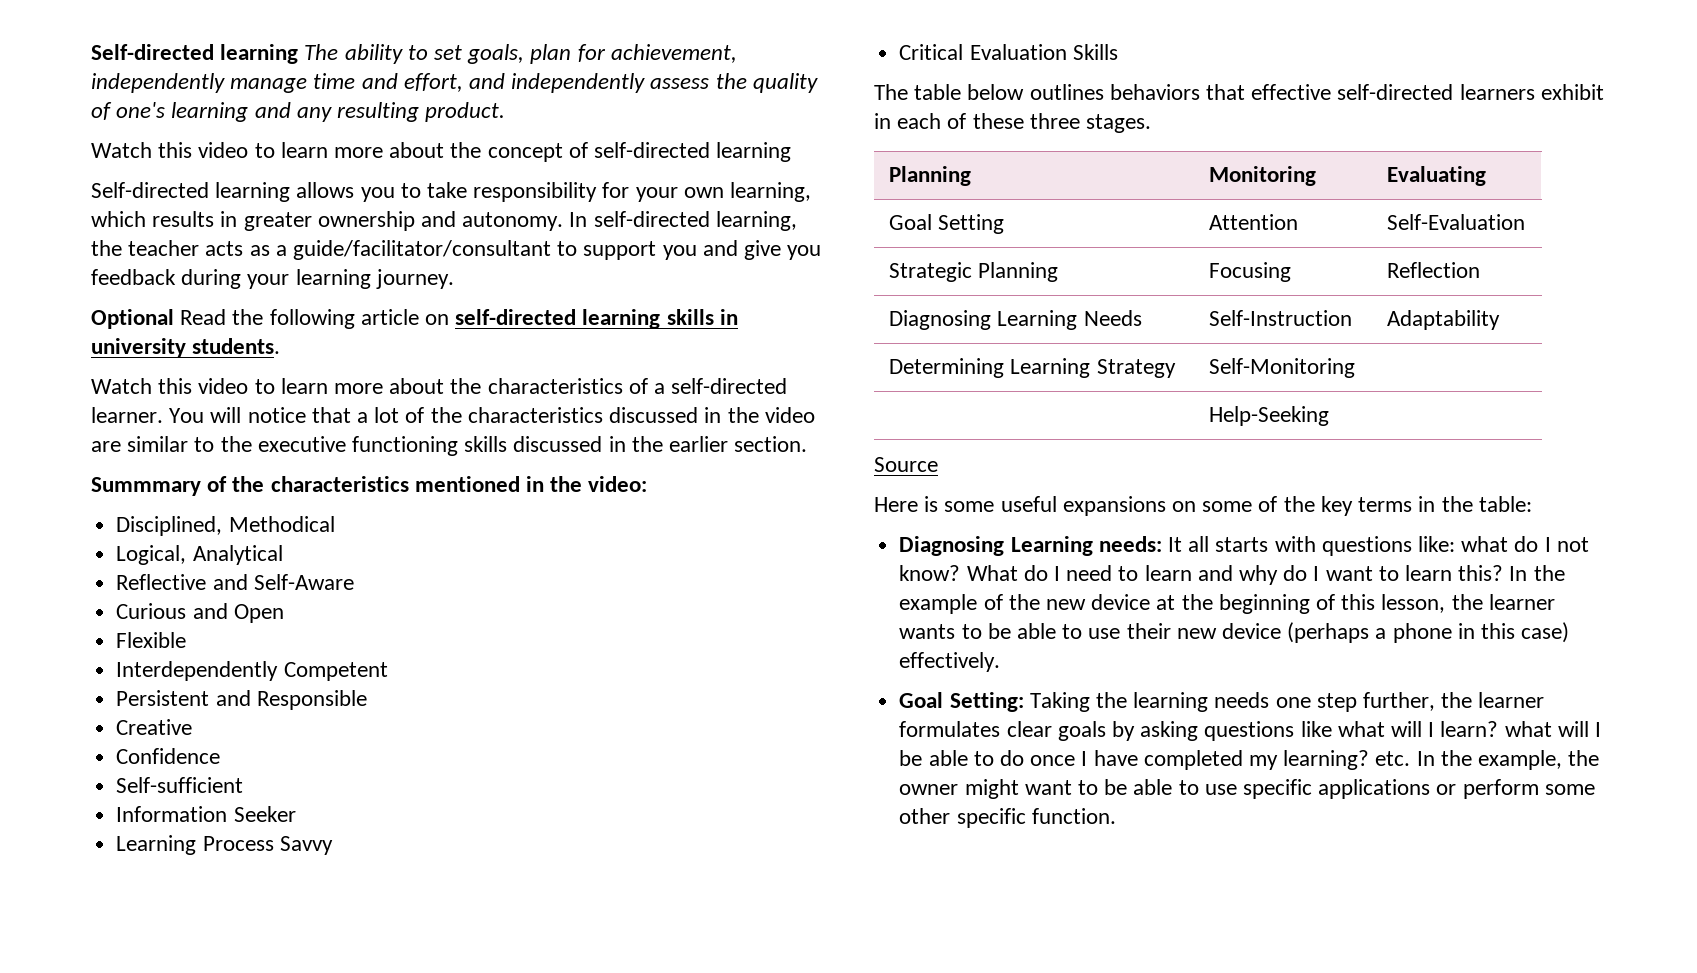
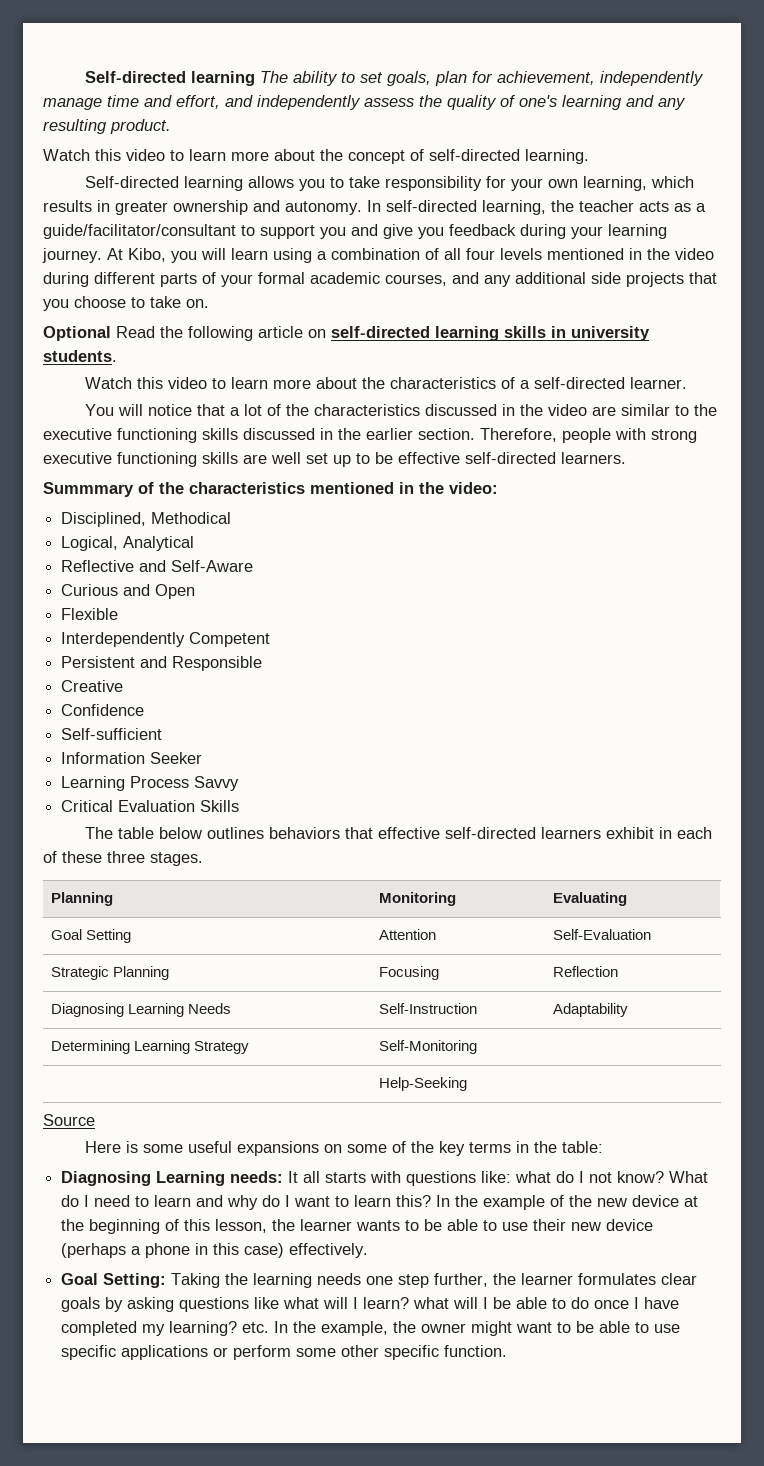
- Watch this video to learn more about the concept of self-directed learning
+ Watch this video to learn more about the concept of self-directed learning.
+ At Kibo, you will learn using a combination of all four levels mentioned in the video during different parts of your formal academic courses, and any additional side projects that you choose to take on.
- Watch this video to learn more about the characteristics of a self-directed learner. You will notice that a lot of the characteristics discussed in the video are similar to the executive functioning skills discussed in the earlier section.
+ Watch this video to learn more about the characteristics of a self-directed learner.
+ You will notice that a lot of the characteristics discussed in the video are similar to the executive functioning skills discussed in the earlier section. Therefore, people with strong executive functioning skills are well set up to be effective self-directed learners.

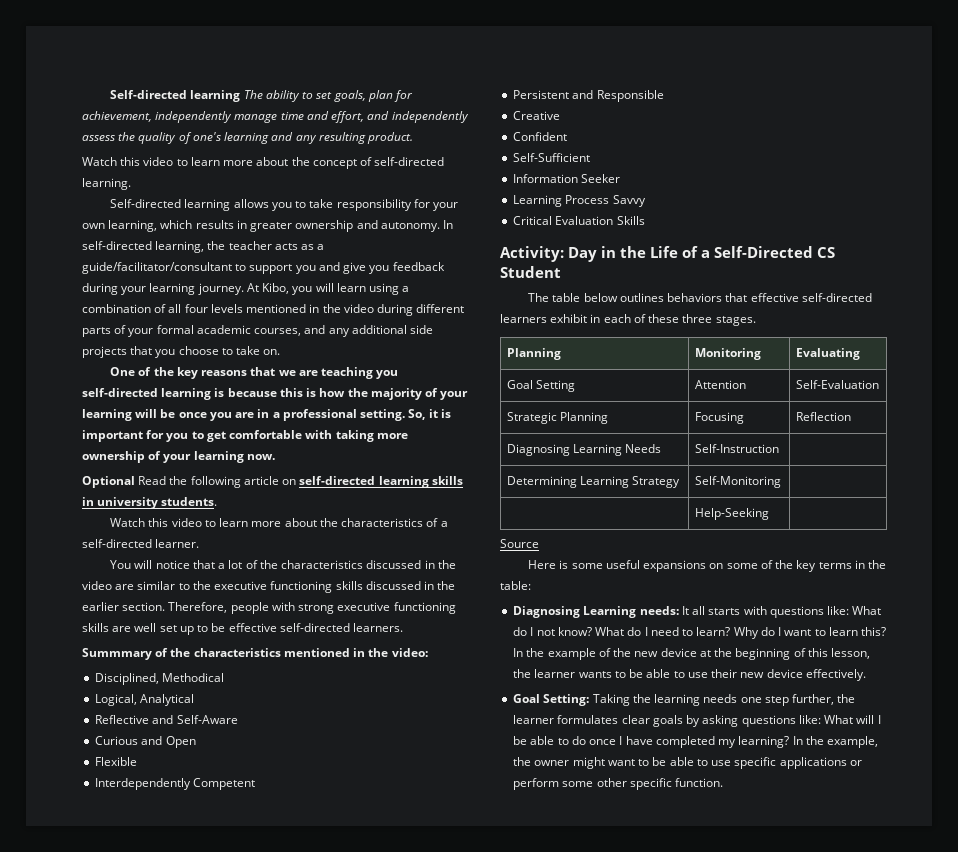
+ One of the key reasons that we are teaching you self-directed learning is because this is how the majority of your learning will be once you are in a professional setting. So, it is important for you to get comfortable with taking more ownership of your learning now.
- Confidence
- Self-sufficient
+ Confident
+ Self-Sufficient
+ Activity: Day in the Life of a Self-Directed CS Student
- Diagnosing Learning Needs | Self-Instruction | Adaptability
+ Diagnosing Learning Needs | Self-Instruction |
- Diagnosing Learning needs: It all starts with questions like: what do I not know?
+ Diagnosing Learning needs: It all starts with questions like: What do I not know?
- What do I need to learn and why do I want to learn this?
+ What do I need to learn? Why do I want to learn this?
- In the example of the new device at the beginning of this lesson, the learner wants to be able to use their new device (perhaps a phone in this case) effectively.
+ In the example of the new device at the beginning of this lesson, the learner wants to be able to use their new device effectively.
- Goal Setting: Taking the learning needs one step further, the learner formulates clear goals by asking questions like what will I learn? what will I be able to do once I have completed my learning? etc. In the example, the owner might want to be able to use specific applications or perform some other specific function.
+ Goal Setting: Taking the learning needs one step further, the learner formulates clear goals by asking questions like: What will I be able to do once I have completed my learning? In the example, the owner might want to be able to use specific applications or perform some other specific function.

